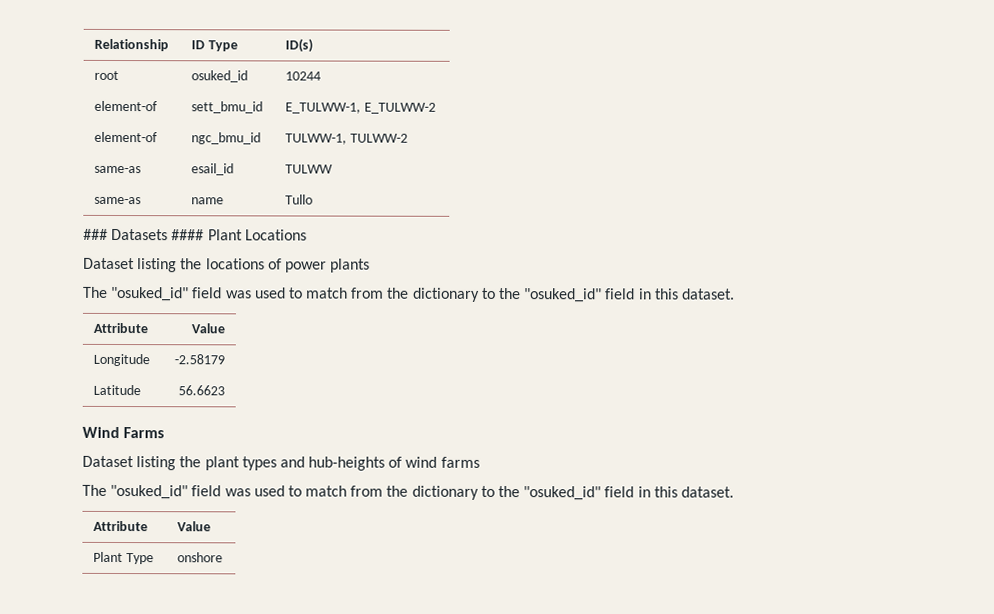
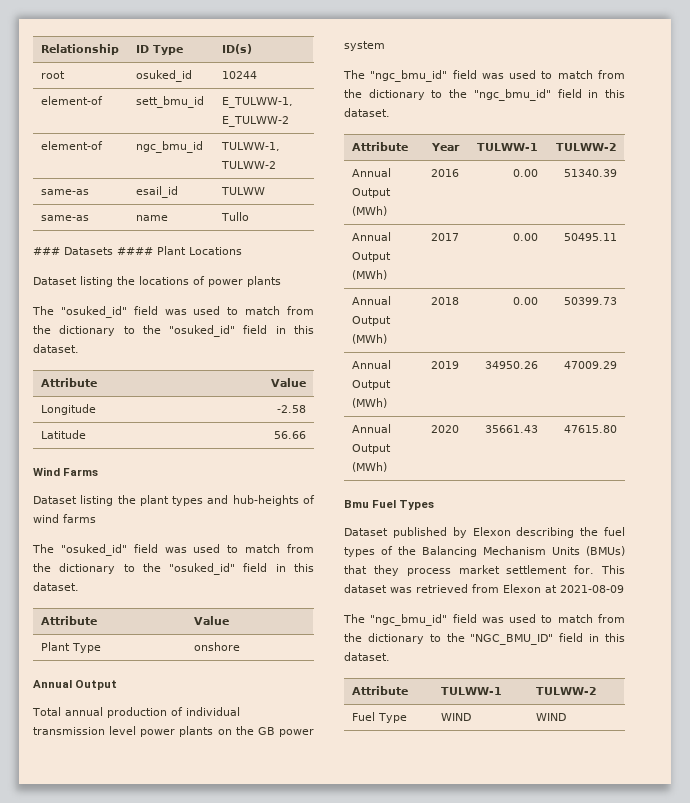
- Longitude | -2.58179
+ Longitude | -2.58
- Latitude | 56.6623
+ Latitude | 56.66
  Plant Type | onshore
+ Annual Output
+ Total annual production of individual transmission level power plants on the GB power system
+ The "ngc_bmu_id" field was used to match from the dictionary to the "ngc_bmu_id" field in this dataset.
+ Attribute | Year | TULWW-1 | TULWW-2
+ Annual Output (MWh) | 2016 | 0.00 | 51340.39
+ Annual Output (MWh) | 2017 | 0.00 | 50495.11
+ Annual Output (MWh) | 2018 | 0.00 | 50399.73
+ Annual Output (MWh) | 2019 | 34950.26 | 47009.29
+ Annual Output (MWh) | 2020 | 35661.43 | 47615.80
+ Bmu Fuel Types
+ Dataset published by Elexon describing the fuel types of the Balancing Mechanism Units (BMUs) that they process market settlement for. This dataset was retrieved from Elexon at 2021-08-09
+ The "ngc_bmu_id" field was used to match from the dictionary to the "NGC_BMU_ID" field in this dataset.
+ Attribute | TULWW-1 | TULWW-2
+ Fuel Type | WIND | WIND

